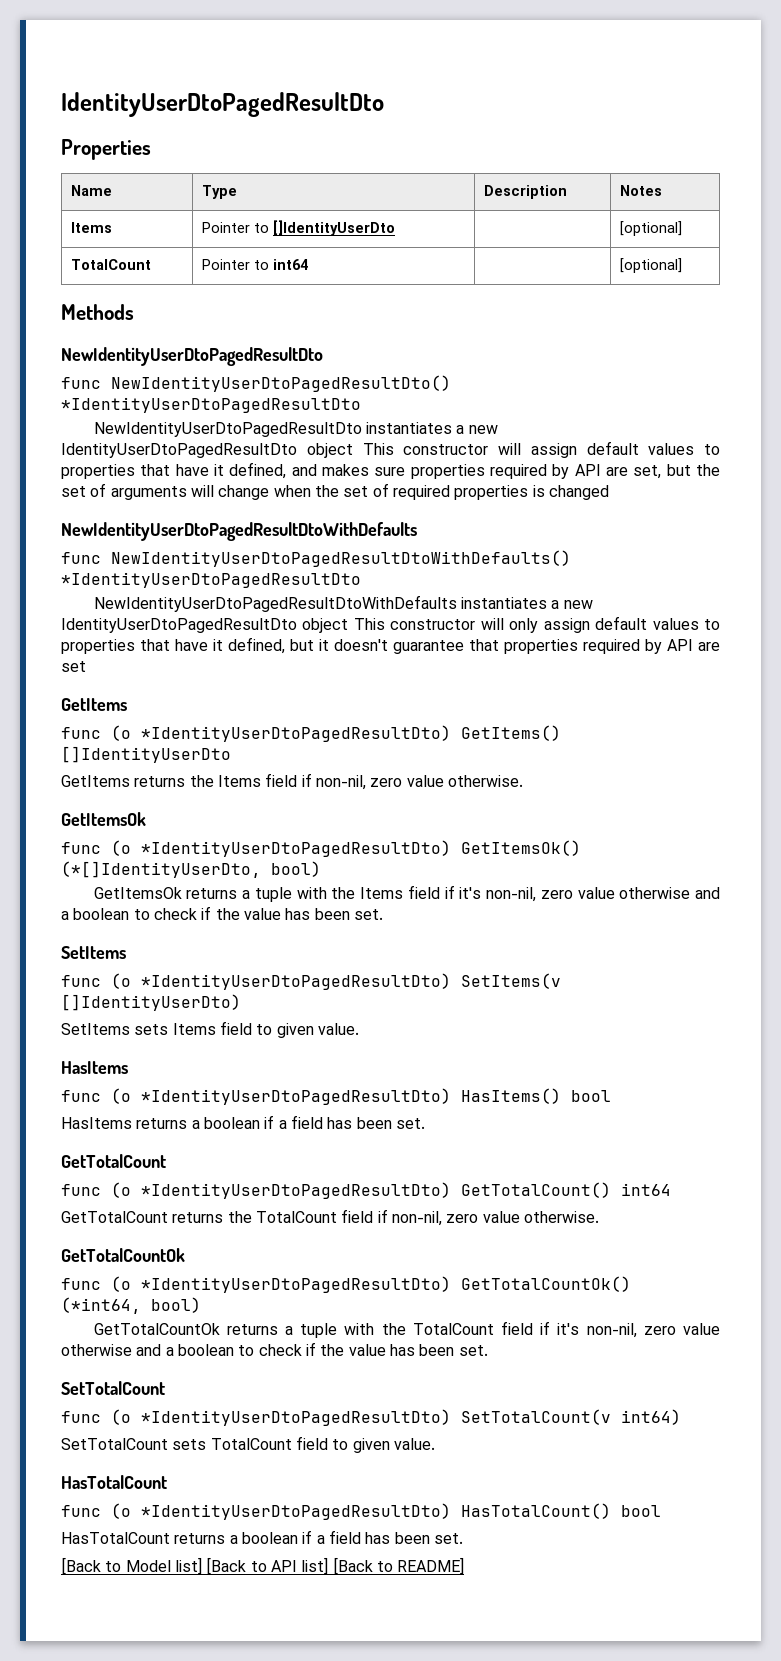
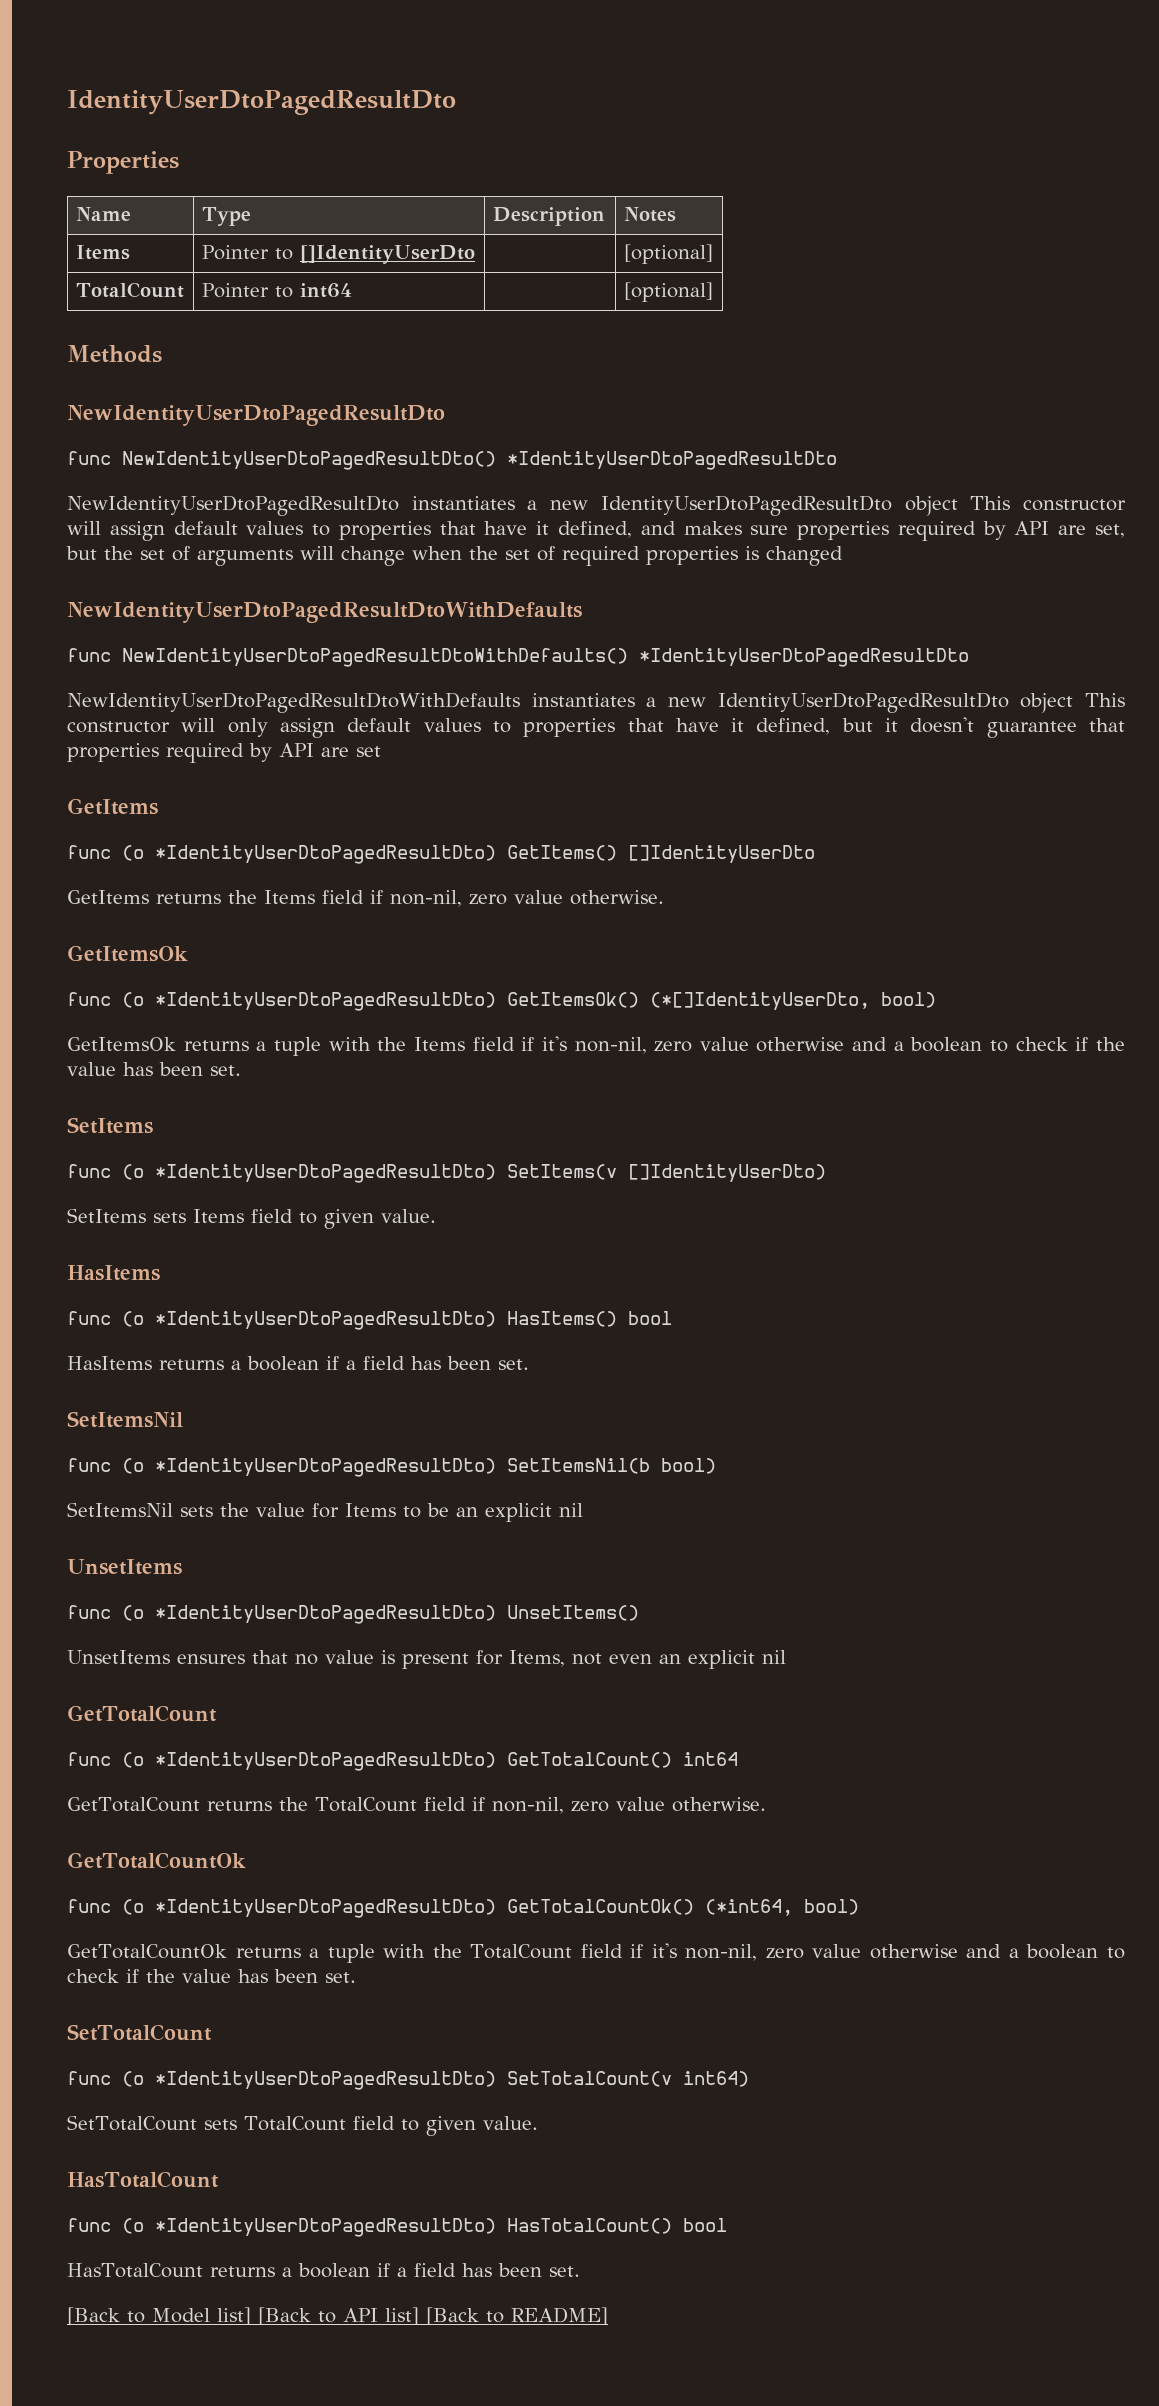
  HasItems returns a boolean if a field has been set.
+ SetItemsNil
+ func (o *IdentityUserDtoPagedResultDto) SetItemsNil(b bool)
+ SetItemsNil sets the value for Items to be an explicit nil
+ UnsetItems
+ func (o *IdentityUserDtoPagedResultDto) UnsetItems()
+ UnsetItems ensures that no value is present for Items, not even an explicit nil

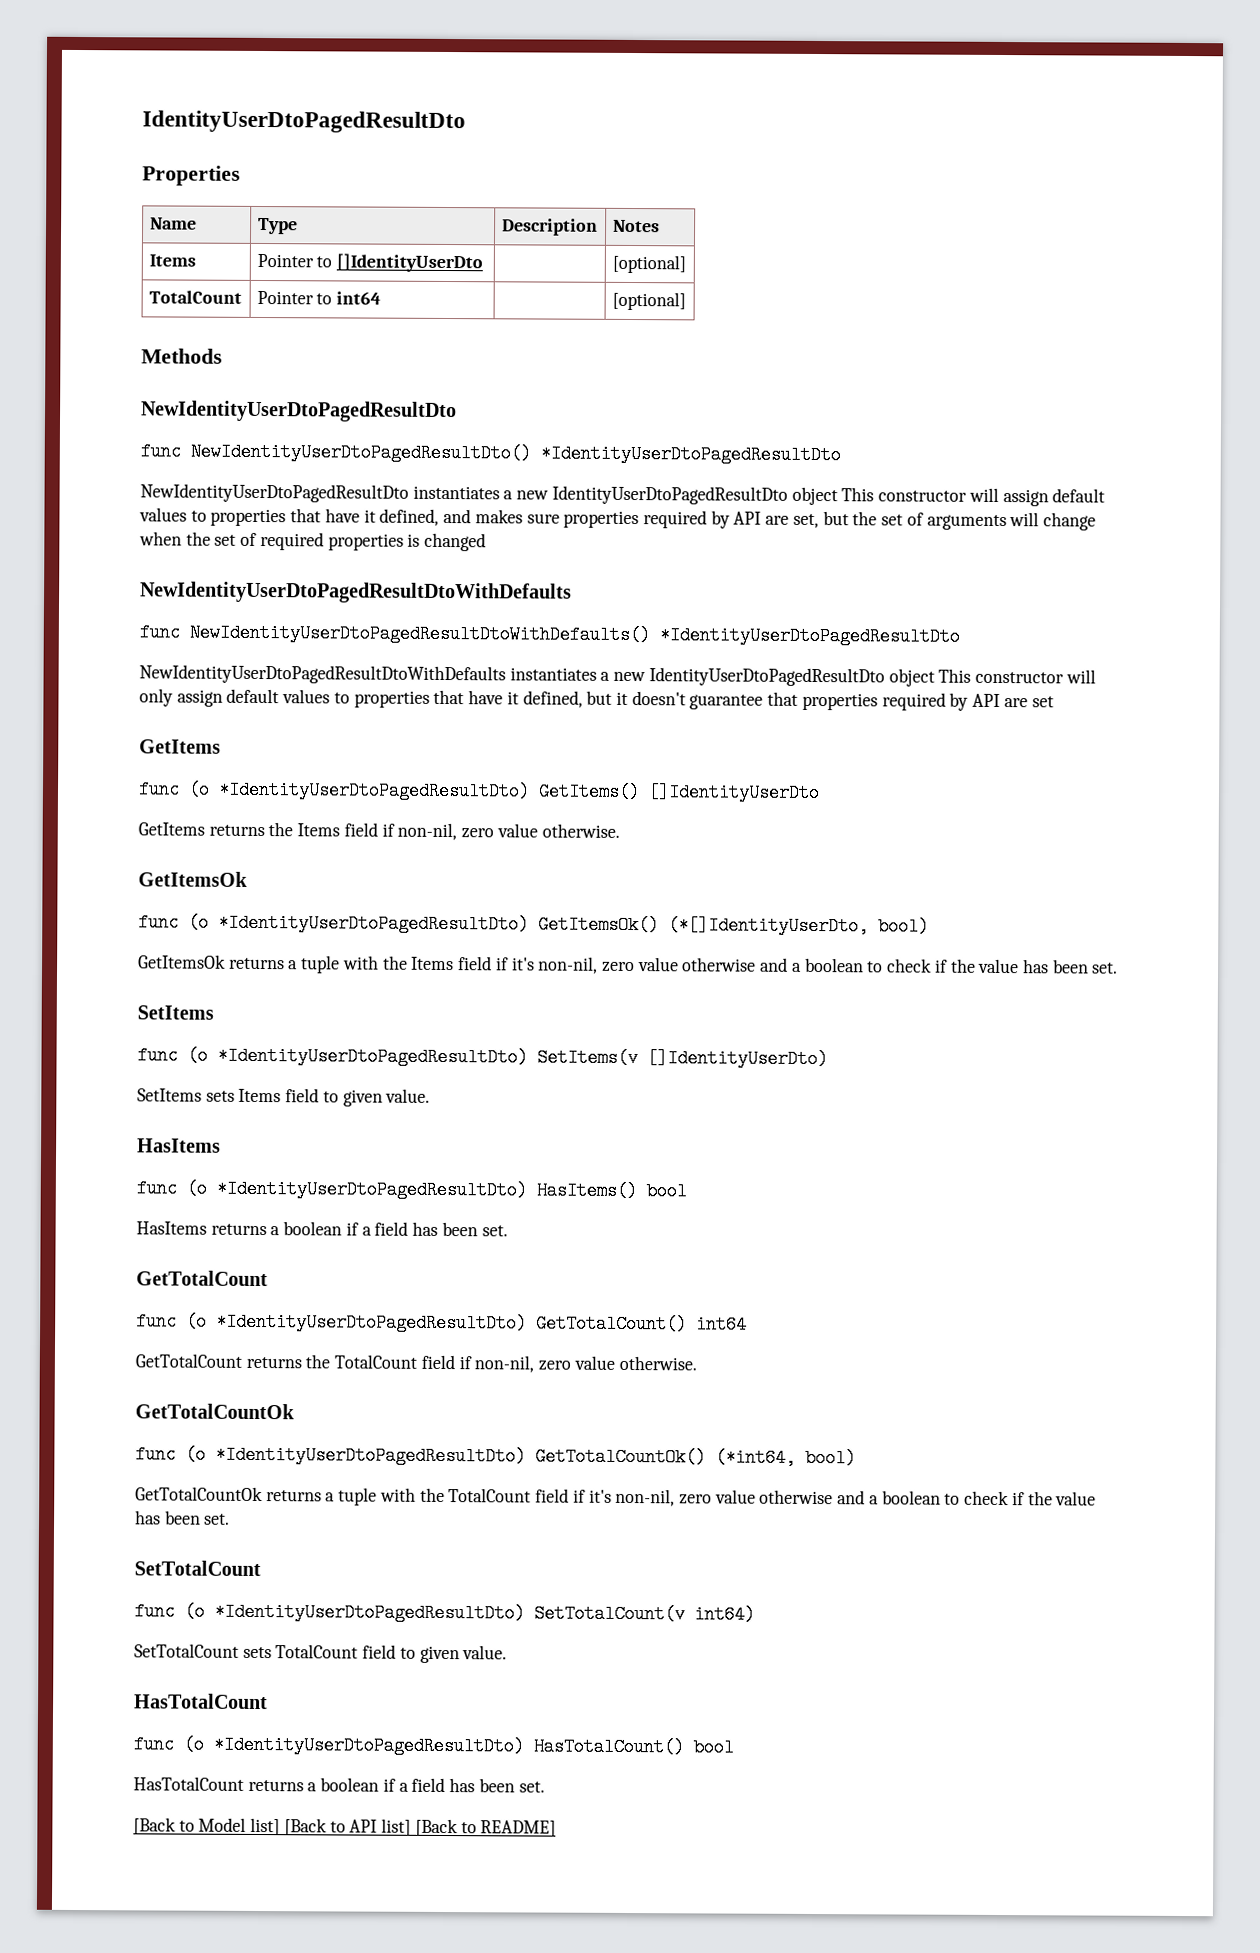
  HasItems returns a boolean if a field has been set.
- SetItemsNil
- func (o *IdentityUserDtoPagedResultDto) SetItemsNil(b bool)
- SetItemsNil sets the value for Items to be an explicit nil
- UnsetItems
- func (o *IdentityUserDtoPagedResultDto) UnsetItems()
- UnsetItems ensures that no value is present for Items, not even an explicit nil

